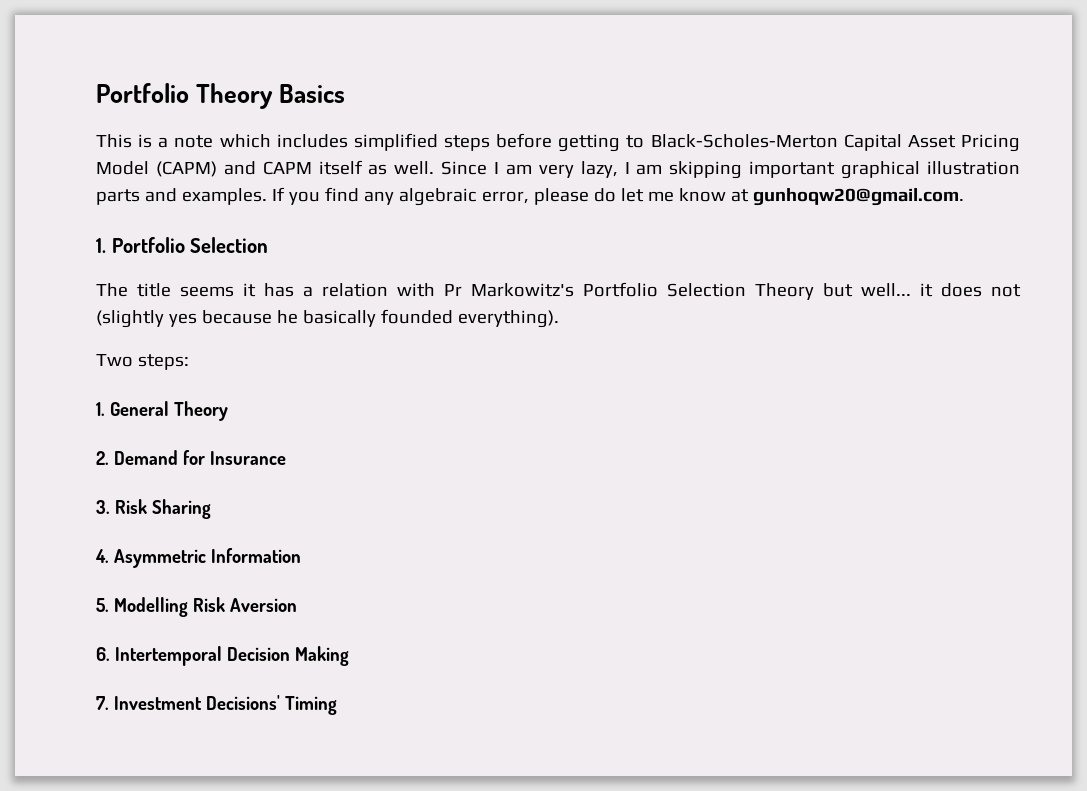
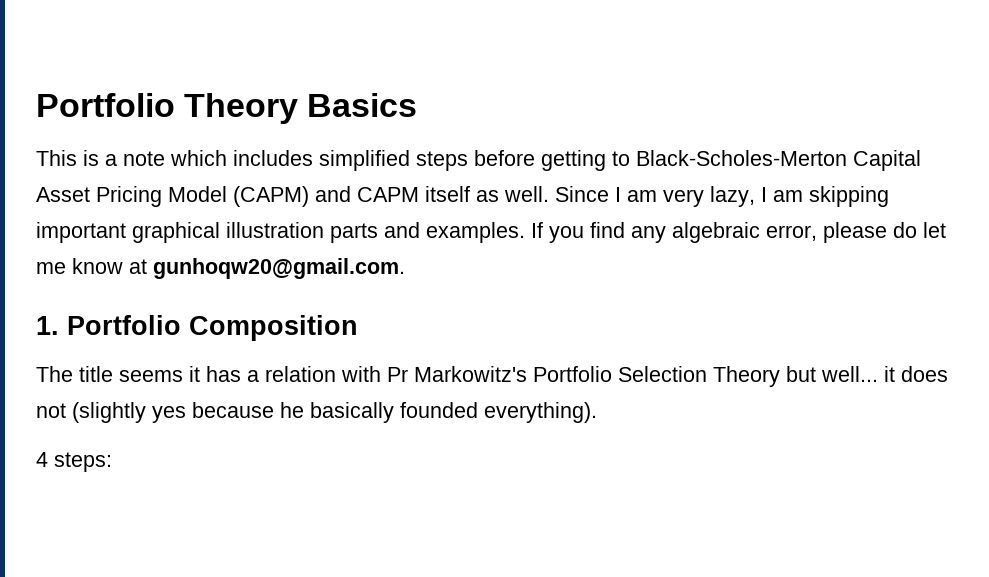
- 1. Portfolio Selection
+ 1. Portfolio Composition
- Two steps:
+ 4 steps:
- 1. General Theory
- 2. Demand for Insurance
- 3. Risk Sharing
- 4. Asymmetric Information
- 5. Modelling Risk Aversion
- 6. Intertemporal Decision Making
- 7. Investment Decisions' Timing

